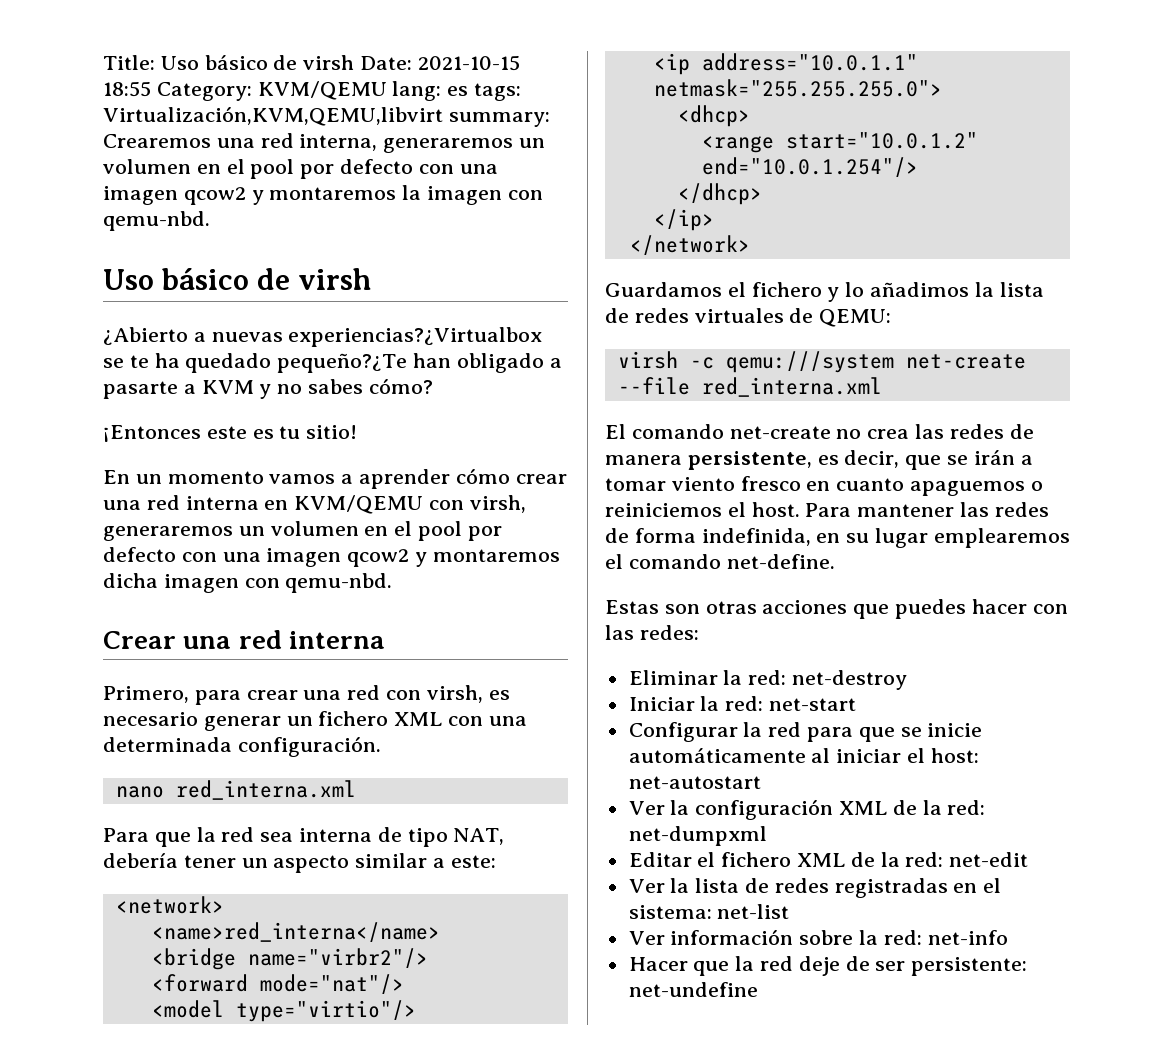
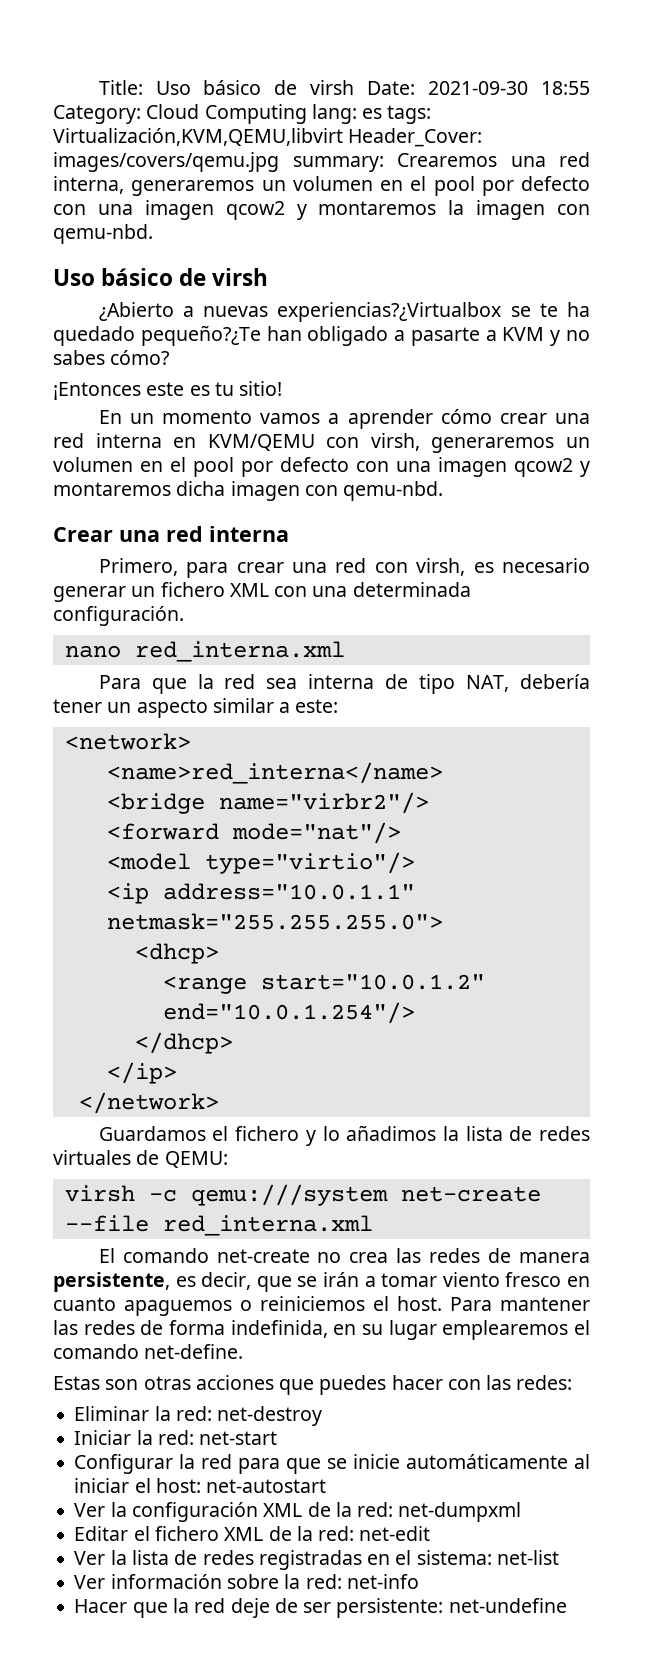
- Title: Uso básico de virsh Date: 2021-10-15 18:55 Category: KVM/QEMU lang: es tags: Virtualización,KVM,QEMU,libvirt summary: Crearemos una red interna, generaremos un volumen en el pool por defecto con una imagen qcow2 y montaremos la imagen con qemu-nbd.
+ Title: Uso básico de virsh Date: 2021-09-30 18:55 Category: Cloud Computing lang: es tags: Virtualización,KVM,QEMU,libvirt Header_Cover: images/covers/qemu.jpg summary: Crearemos una red interna, generaremos un volumen en el pool por defecto con una imagen qcow2 y montaremos la imagen con qemu-nbd.

